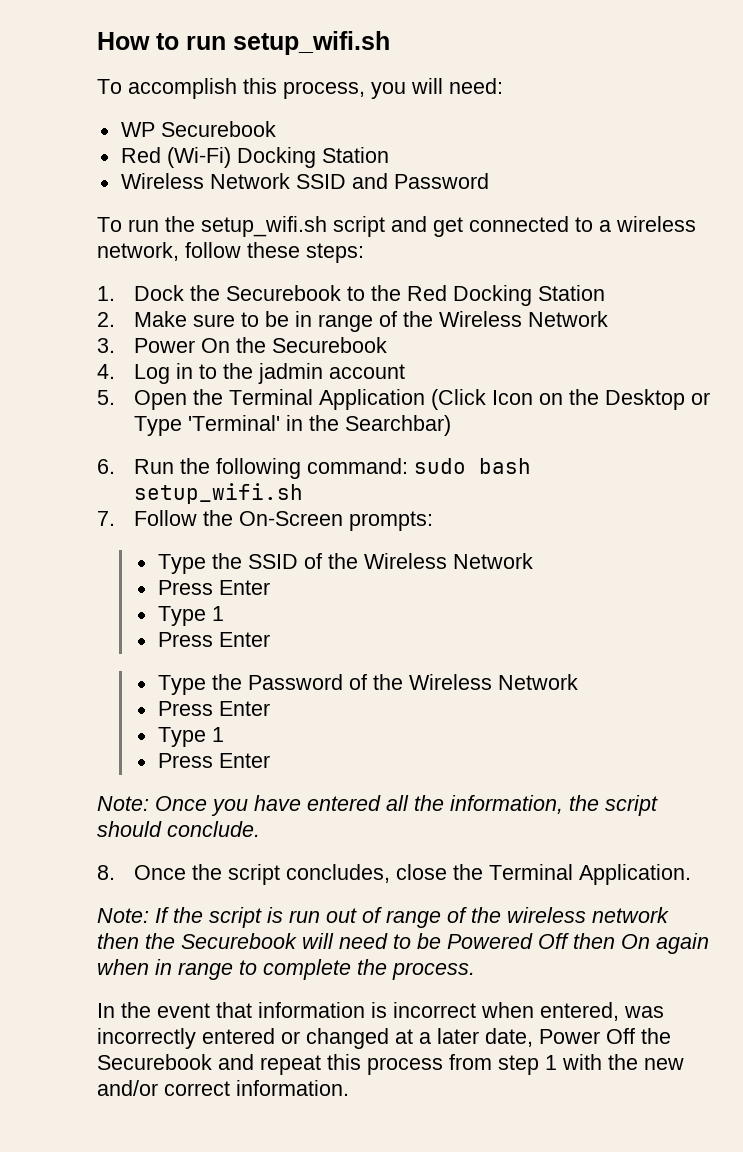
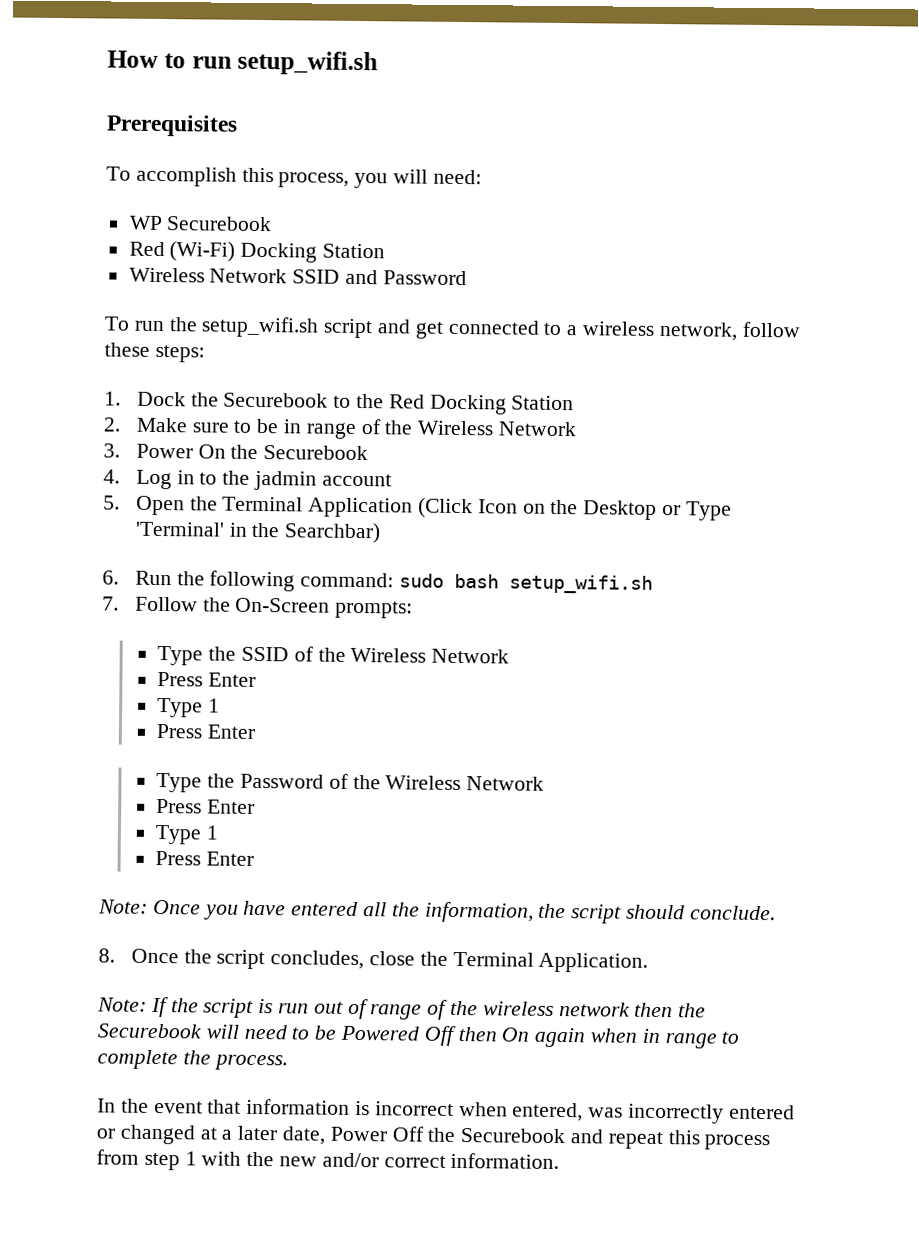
+ Prerequisites

